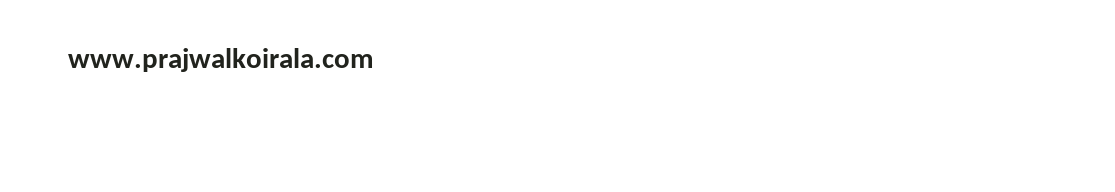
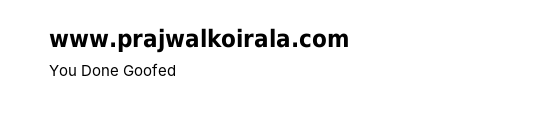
+ You Done Goofed

